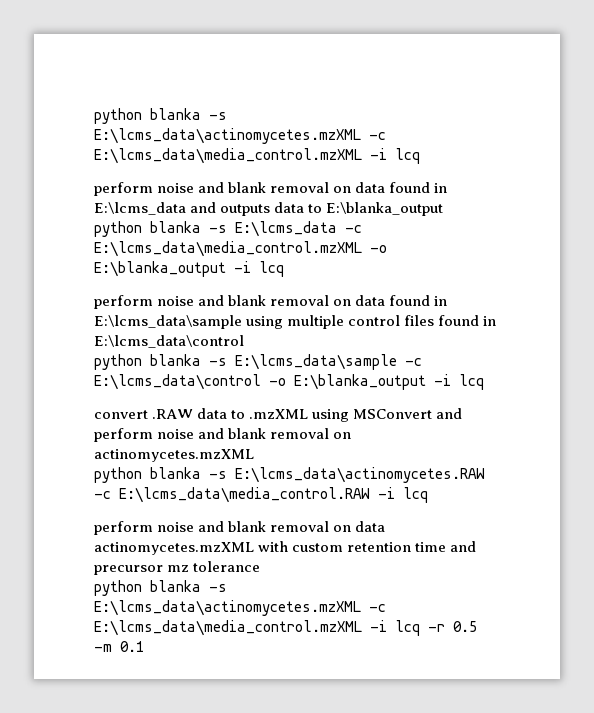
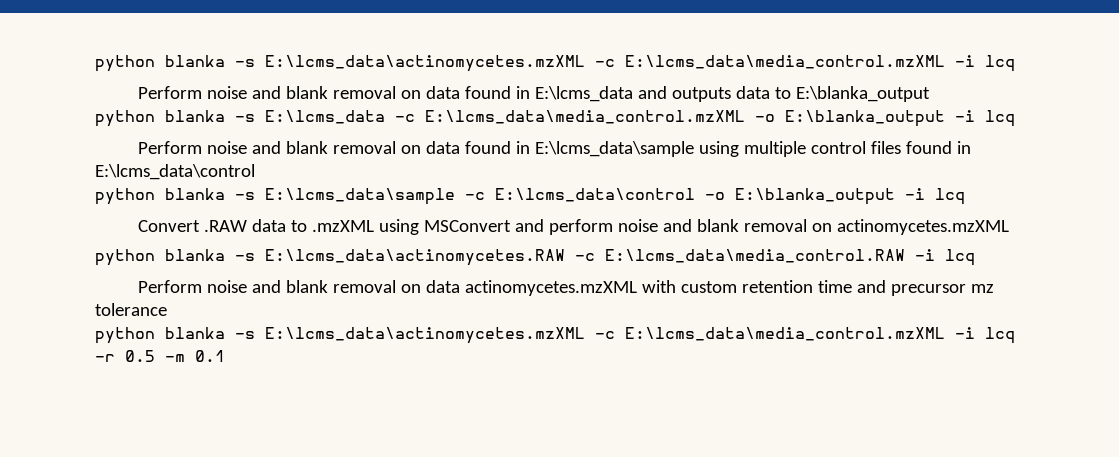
- perform noise and blank removal on data found in E:\lcms_data and outputs data to E:\blanka_output
+ Perform noise and blank removal on data found in E:\lcms_data and outputs data to E:\blanka_output
- perform noise and blank removal on data found in E:\lcms_data\sample using multiple control files found in E:\lcms_data\control
+ Perform noise and blank removal on data found in E:\lcms_data\sample using multiple control files found in E:\lcms_data\control
- convert .RAW data to .mzXML using MSConvert and perform noise and blank removal on actinomycetes.mzXML
+ Convert .RAW data to .mzXML using MSConvert and perform noise and blank removal on actinomycetes.mzXML
- perform noise and blank removal on data actinomycetes.mzXML with custom retention time and precursor mz tolerance
+ Perform noise and blank removal on data actinomycetes.mzXML with custom retention time and precursor mz tolerance

